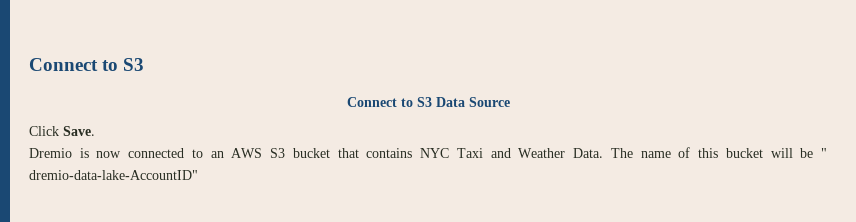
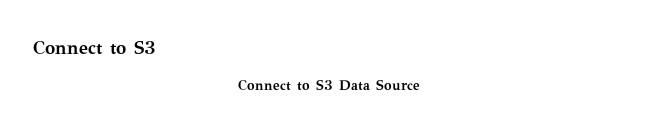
- Click Save.
- Dremio is now connected to an AWS S3 bucket that contains NYC Taxi and Weather Data. The name of this bucket will be " dremio-data-lake-AccountID"

